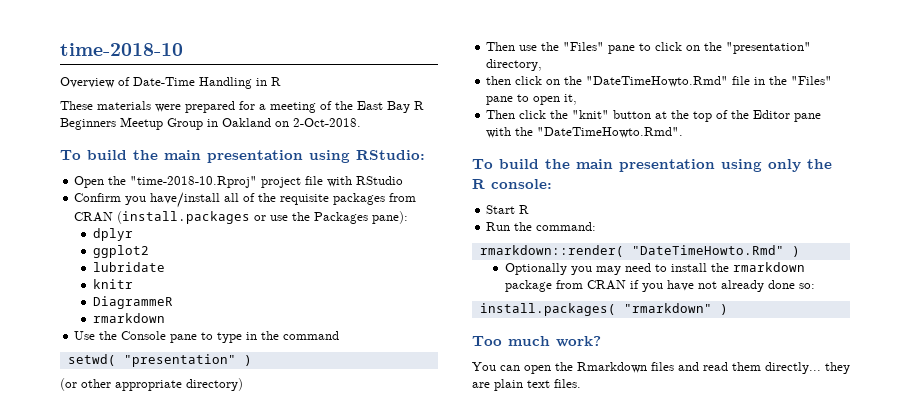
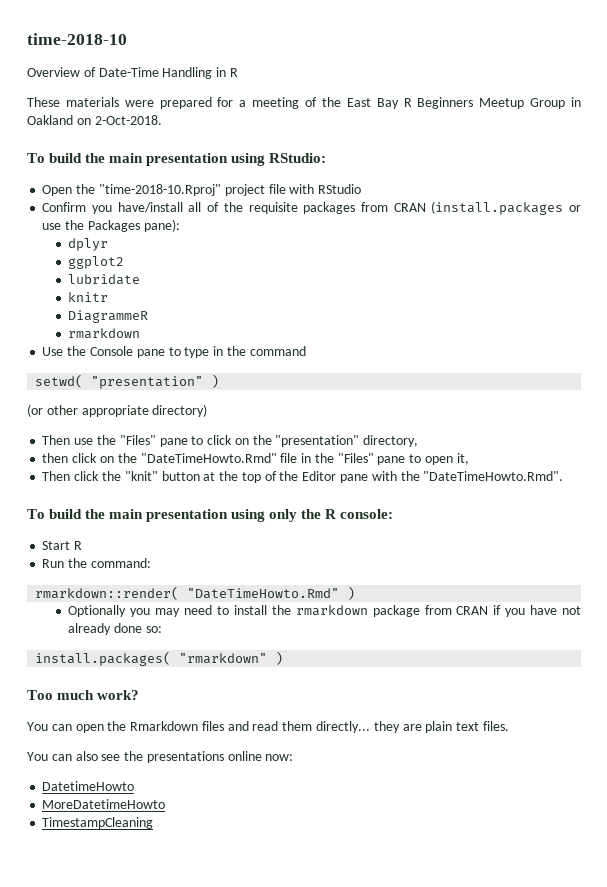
+ You can also see the presentations online now:
+ DatetimeHowto
+ MoreDatetimeHowto
+ TimestampCleaning

